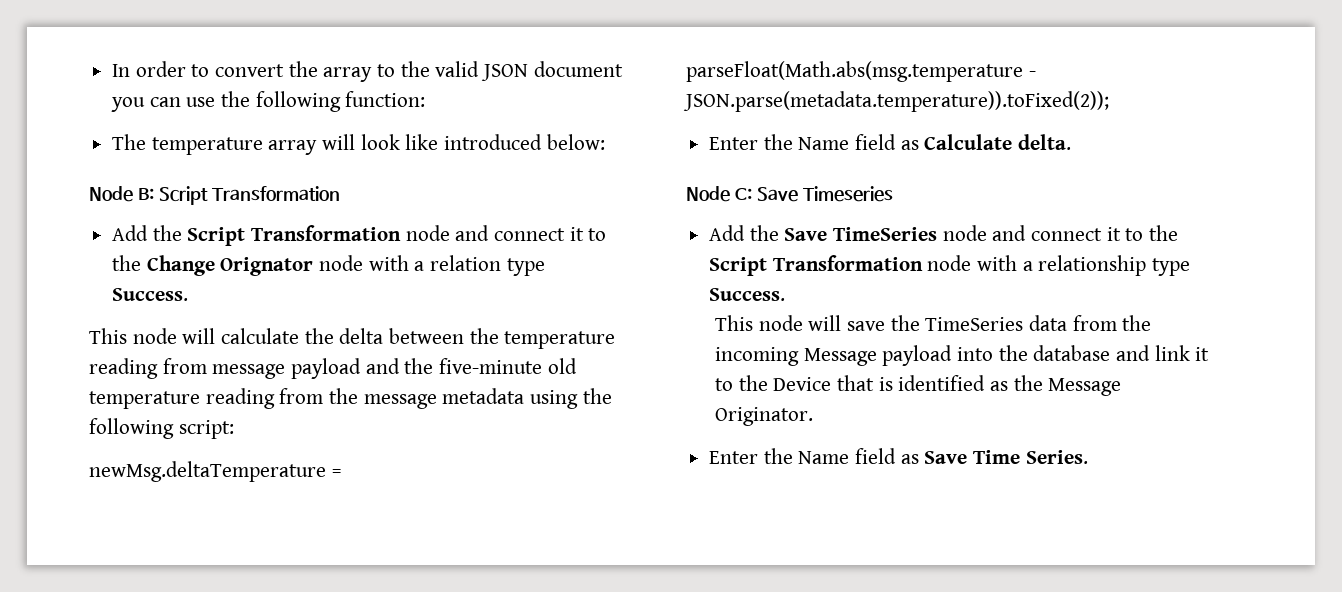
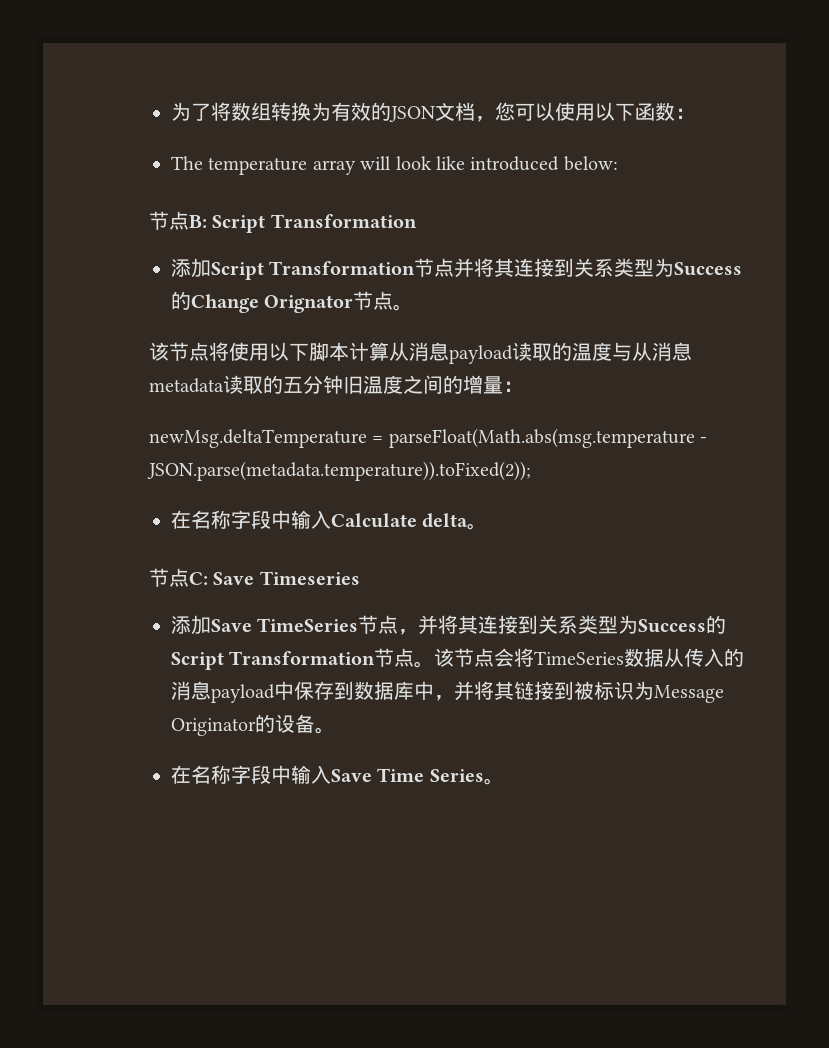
- In order to convert the array to the valid JSON document you can use the following function:
+ 为了将数组转换为有效的JSON文档，您可以使用以下函数：
- Node B: Script Transformation
+ 节点B: Script Transformation
- Add the Script Transformation node and connect it to the Change Orignator node with a relation type Success.
- This node will calculate the delta between the temperature reading from message payload and the five-minute old temperature reading from the message metadata using the following script:
+ 添加Script Transformation节点并将其连接到关系类型为Success的Change Orignator节点。
+ 该节点将使用以下脚本计算从消息payload读取的温度与从消息metadata读取的五分钟旧温度之间的增量：
- Enter the Name field as Calculate delta.
- Node C: Save Timeseries
- Add the Save TimeSeries node and connect it to the Script Transformation node with a relationship type Success.
- This node will save the TimeSeries data from the incoming Message payload into the database and link it to the Device that is identified as the Message Originator.
- Enter the Name field as Save Time Series.
+ 在名称字段中输入Calculate delta。
+ 节点C: Save Timeseries
+ 添加Save TimeSeries节点，并将其连接到关系类型为Success的Script Transformation节点。该节点会将TimeSeries数据从传入的消息payload中保存到数据库中，并将其链接到被标识为Message Originator的设备。
+ 在名称字段中输入Save Time Series。

